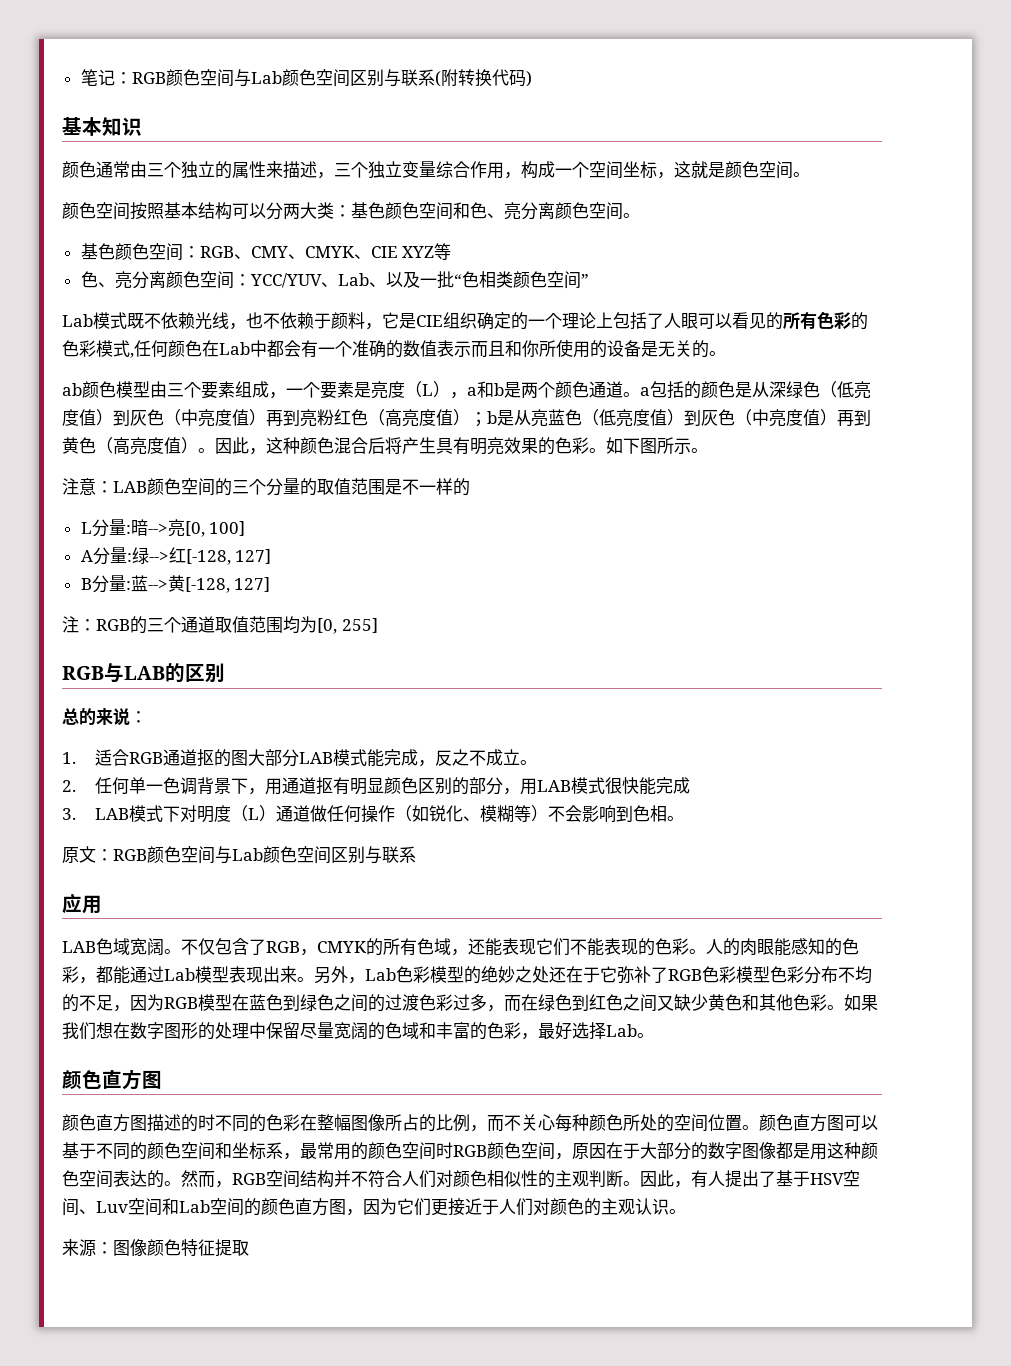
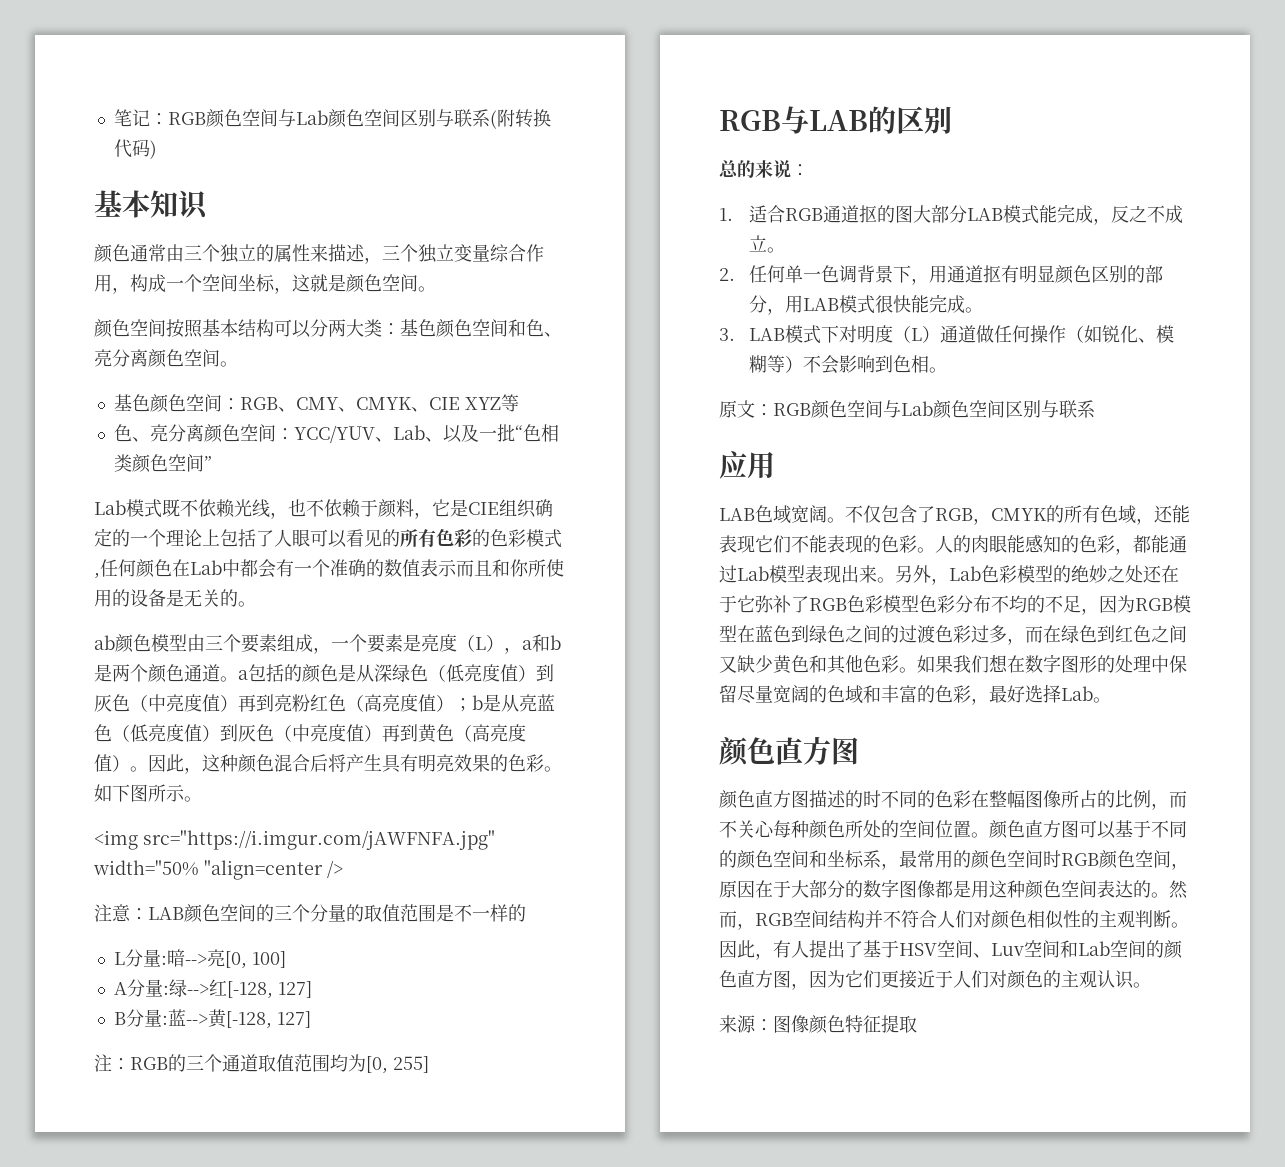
+ <img src="https://i.imgur.com/jAWFNFA.jpg" width="50% "align=center />
- 2.任何单一色调背景下，用通道抠有明显颜色区别的部分，用LAB模式很快能完成
+ 2.任何单一色调背景下，用通道抠有明显颜色区别的部分，用LAB模式很快能完成。

